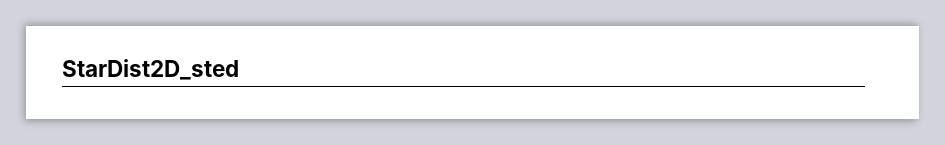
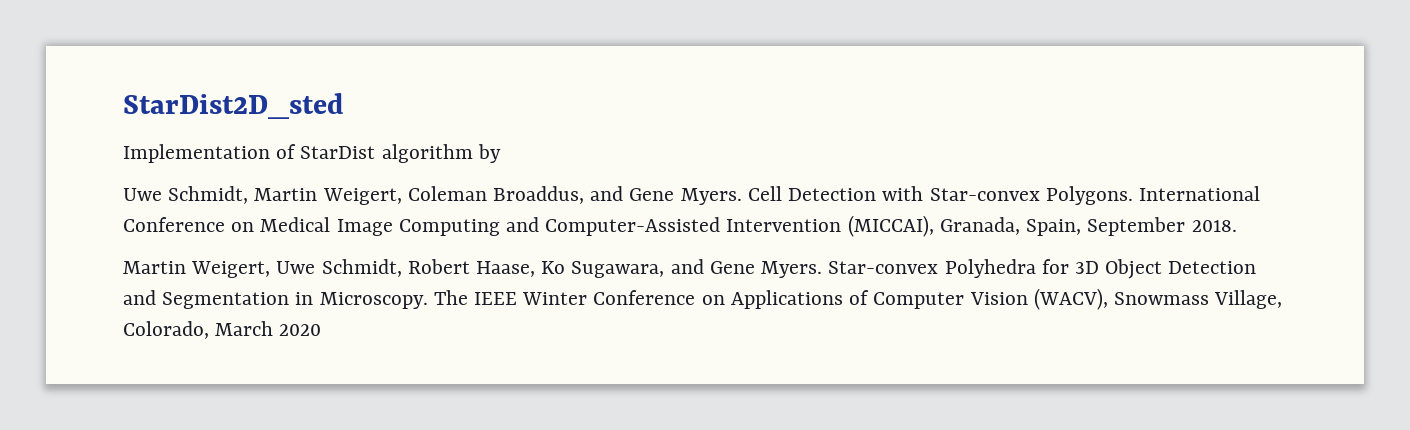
+ Implementation of StarDist algorithm by
+ Uwe Schmidt, Martin Weigert, Coleman Broaddus, and Gene Myers. Cell Detection with Star-convex Polygons. International Conference on Medical Image Computing and Computer-Assisted Intervention (MICCAI), Granada, Spain, September 2018.
+ Martin Weigert, Uwe Schmidt, Robert Haase, Ko Sugawara, and Gene Myers. Star-convex Polyhedra for 3D Object Detection and Segmentation in Microscopy. The IEEE Winter Conference on Applications of Computer Vision (WACV), Snowmass Village, Colorado, March 2020

